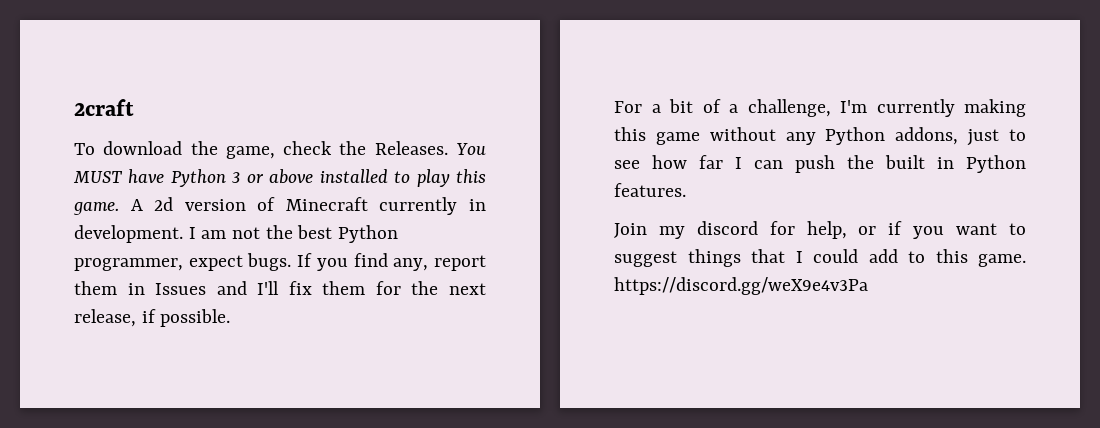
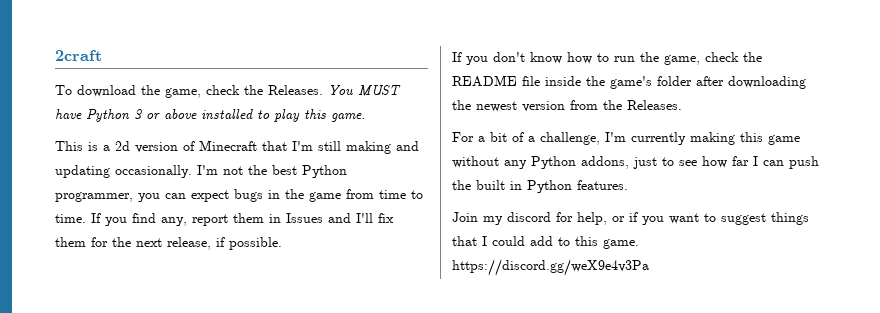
- You MUST have Python 3 or above installed to play this game. A 2d version of Minecraft currently in development. I am not the best Python programmer, expect bugs.
+ You MUST have Python 3 or above installed to play this game.
+ This is a 2d version of Minecraft that I'm still making and updating occasionally. I'm not the best Python programmer, you can expect bugs in the game from time to time.
+ If you don't know how to run the game, check the README file inside the game's folder after downloading the newest version from the Releases.

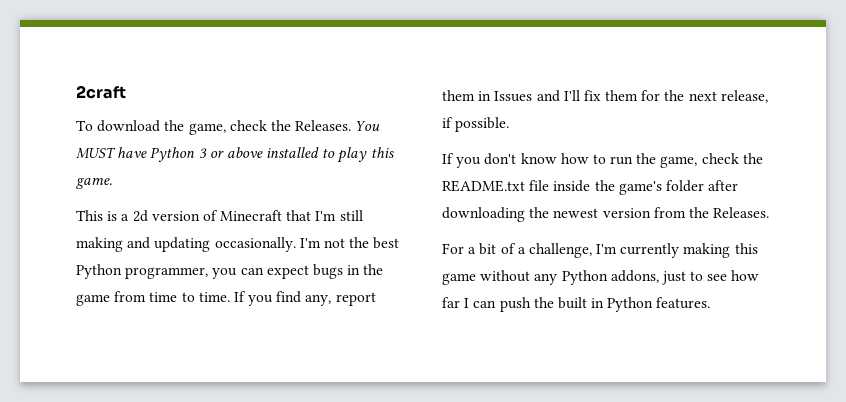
- If you don't know how to run the game, check the README file inside the game's folder after downloading the newest version from the Releases.
+ If you don't know how to run the game, check the README.txt file inside the game's folder after downloading the newest version from the Releases.
- Join my discord for help, or if you want to suggest things that I could add to this game. https://discord.gg/weX9e4v3Pa

